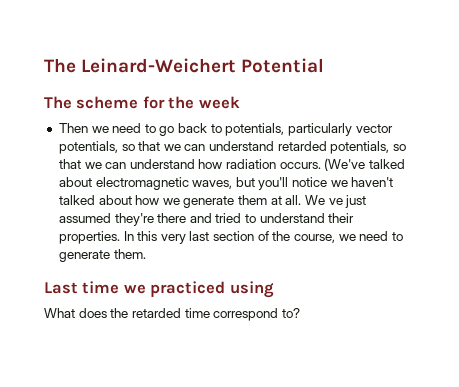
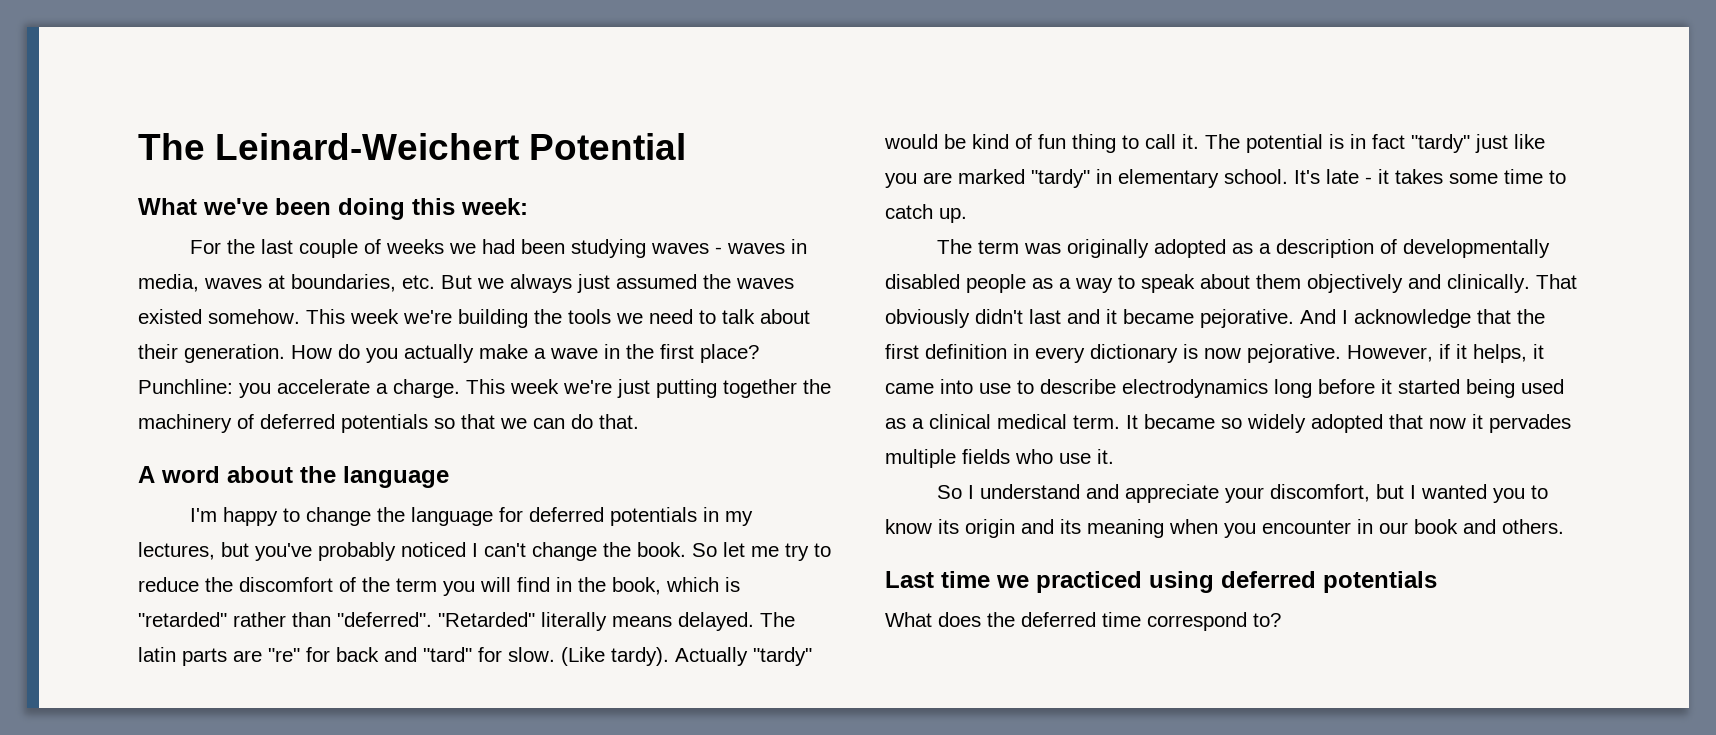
- The scheme for the week
- Then we need to go back to potentials, particularly vector potentials, so that we can understand retarded potentials, so that we can understand how radiation occurs. (We've talked about electromagnetic waves, but you'll notice we haven't talked about how we generate them at all. We ve just assumed they're there and tried to understand their properties. In this very last section of the course, we need to generate them.
+ What we've been doing this week:
+ For the last couple of weeks we had been studying waves - waves in media, waves at boundaries, etc. But we always just assumed the waves existed somehow. This week we're building the tools we need to talk about their generation. How do you actually make a wave in the first place? Punchline: you accelerate a charge. This week we're just putting together the machinery of deferred potentials so that we can do that.
+ A word about the language
+ I'm happy to change the language for deferred potentials in my lectures, but you've probably noticed I can't change the book. So let me try to reduce the discomfort of the term you will find in the book, which is "retarded" rather than "deferred". "Retarded" literally means delayed. The latin parts are "re" for back and "tard" for slow. (Like tardy). Actually "tardy" would be kind of fun thing to call it. The potential is in fact "tardy" just like you are marked "tardy" in elementary school. It's late - it takes some time to catch up.
+ The term was originally adopted as a description of developmentally disabled people as a way to speak about them objectively and clinically. That obviously didn't last and it became pejorative. And I acknowledge that the first definition in every dictionary is now pejorative. However, if it helps, it came into use to describe electrodynamics long before it started being used as a clinical medical term. It became so widely adopted that now it pervades multiple fields who use it.
+ So I understand and appreciate your discomfort, but I wanted you to know its origin and its meaning when you encounter in our book and others.
- Last time we practiced using
+ Last time we practiced using deferred potentials
- What does the retarded time correspond to?
+ What does the deferred time correspond to?

